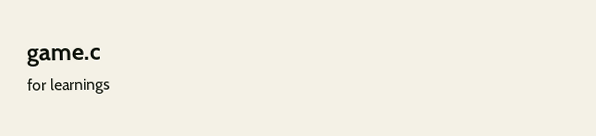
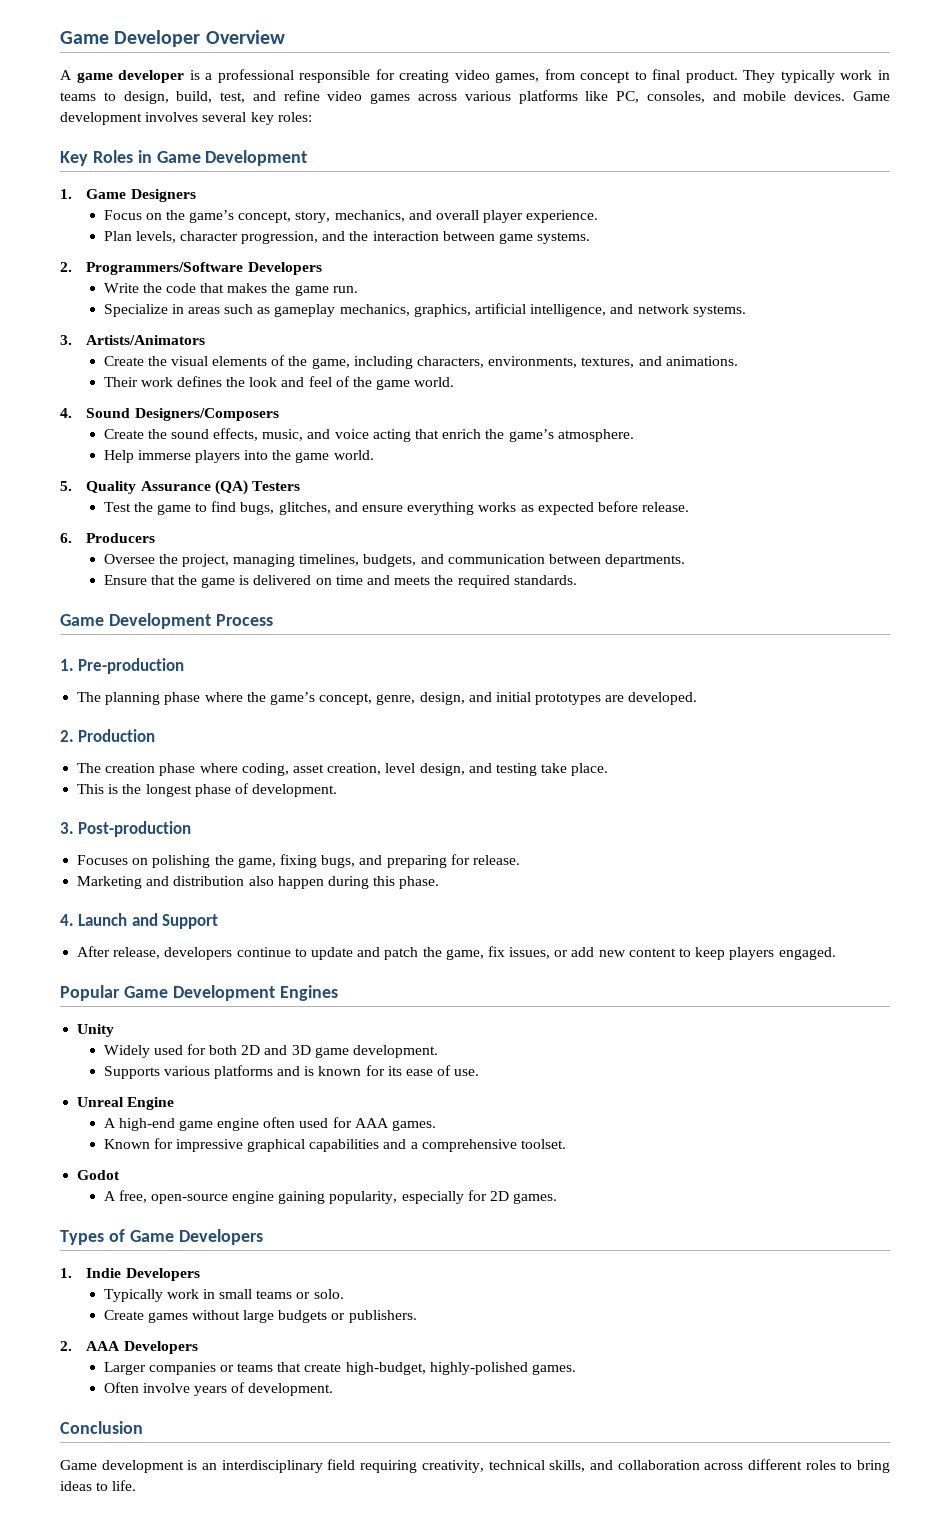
- game.c
- for learnings
+ Game Developer Overview
+ A game developer is a professional responsible for creating video games, from concept to final product. They typically work in teams to design, build, test, and refine video games across various platforms like PC, consoles, and mobile devices. Game development involves several key roles:
+ Key Roles in Game Development
+ 1. Game Designers
+ Focus on the game’s concept, story, mechanics, and overall player experience.
+ Plan levels, character progression, and the interaction between game systems.
+ 2. Programmers/Software Developers
+ Write the code that makes the game run.
+ Specialize in areas such as gameplay mechanics, graphics, artificial intelligence, and network systems.
+ 3. Artists/Animators
+ Create the visual elements of the game, including characters, environments, textures, and animations.
+ Their work defines the look and feel of the game world.
+ 4. Sound Designers/Composers
+ Create the sound effects, music, and voice acting that enrich the game’s atmosphere.
+ Help immerse players into the game world.
+ 5. Quality Assurance (QA) Testers
+ Test the game to find bugs, glitches, and ensure everything works as expected before release.
+ 6. Producers
+ Oversee the project, managing timelines, budgets, and communication between departments.
+ Ensure that the game is delivered on time and meets the required standards.
+ Game Development Process
+ 1. Pre-production
+ The planning phase where the game’s concept, genre, design, and initial prototypes are developed.
+ 2. Production
+ The creation phase where coding, asset creation, level design, and testing take place.
+ This is the longest phase of development.
+ 3. Post-production
+ Focuses on polishing the game, fixing bugs, and preparing for release.
+ Marketing and distribution also happen during this phase.
+ 4. Launch and Support
+ After release, developers continue to update and patch the game, fix issues, or add new content to keep players engaged.
+ Popular Game Development Engines
+ Unity
+ Widely used for both 2D and 3D game development.
+ Supports various platforms and is known for its ease of use.
+ Unreal Engine
+ A high-end game engine often used for AAA games.
+ Known for impressive graphical capabilities and a comprehensive toolset.
+ Godot
+ A free, open-source engine gaining popularity, especially for 2D games.
+ Types of Game Developers
+ 1. Indie Developers
+ Typically work in small teams or solo.
+ Create games without large budgets or publishers.
+ 2. AAA Developers
+ Larger companies or teams that create high-budget, highly-polished games.
+ Often involve years of development.
+ Conclusion
+ Game development is an interdisciplinary field requiring creativity, technical skills, and collaboration across different roles to bring ideas to life.

